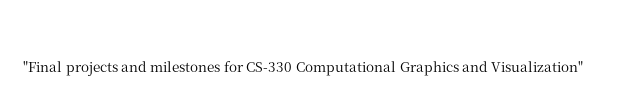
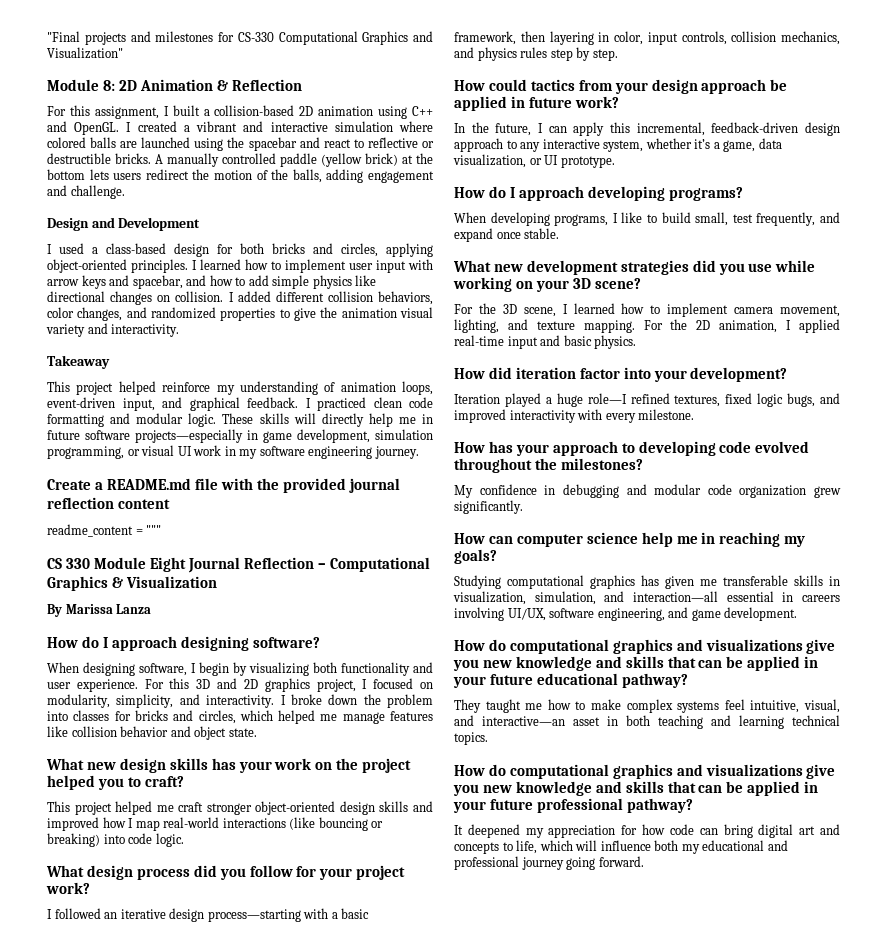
+ Module 8: 2D Animation & Reflection
+ For this assignment, I built a collision-based 2D animation using C++ and OpenGL. I created a vibrant and interactive simulation where colored balls are launched using the spacebar and react to reflective or destructible bricks. A manually controlled paddle (yellow brick) at the bottom lets users redirect the motion of the balls, adding engagement and challenge.
+ Design and Development
+ I used a class-based design for both bricks and circles, applying object-oriented principles. I learned how to implement user input with arrow keys and spacebar, and how to add simple physics like directional changes on collision. I added different collision behaviors, color changes, and randomized properties to give the animation visual variety and interactivity.
+ Takeaway
+ This project helped reinforce my understanding of animation loops, event-driven input, and graphical feedback. I practiced clean code formatting and modular logic. These skills will directly help me in future software projects—especially in game development, simulation programming, or visual UI work in my software engineering journey.
+ Create a README.md file with the provided journal reflection content
+ readme_content = """
+ CS 330 Module Eight Journal Reflection – Computational Graphics & Visualization
+ By Marissa Lanza
+ How do I approach designing software?
+ When designing software, I begin by visualizing both functionality and user experience. For this 3D and 2D graphics project, I focused on modularity, simplicity, and interactivity. I broke down the problem into classes for bricks and circles, which helped me manage features like collision behavior and object state.
+ What new design skills has your work on the project helped you to craft?
+ This project helped me craft stronger object-oriented design skills and improved how I map real-world interactions (like bouncing or breaking) into code logic.
+ What design process did you follow for your project work?
+ I followed an iterative design process—starting with a basic framework, then layering in color, input controls, collision mechanics, and physics rules step by step.
+ How could tactics from your design approach be applied in future work?
+ In the future, I can apply this incremental, feedback-driven design approach to any interactive system, whether it’s a game, data visualization, or UI prototype.
+ How do I approach developing programs?
+ When developing programs, I like to build small, test frequently, and expand once stable.
+ What new development strategies did you use while working on your 3D scene?
+ For the 3D scene, I learned how to implement camera movement, lighting, and texture mapping. For the 2D animation, I applied real-time input and basic physics.
+ How did iteration factor into your development?
+ Iteration played a huge role—I refined textures, fixed logic bugs, and improved interactivity with every milestone.
+ How has your approach to developing code evolved throughout the milestones?
+ My confidence in debugging and modular code organization grew significantly.
+ How can computer science help me in reaching my goals?
+ Studying computational graphics has given me transferable skills in visualization, simulation, and interaction—all essential in careers involving UI/UX, software engineering, and game development.
+ How do computational graphics and visualizations give you new knowledge and skills that can be applied in your future educational pathway?
+ They taught me how to make complex systems feel intuitive, visual, and interactive—an asset in both teaching and learning technical topics.
+ How do computational graphics and visualizations give you new knowledge and skills that can be applied in your future professional pathway?
+ It deepened my appreciation for how code can bring digital art and concepts to life, which will influence both my educational and professional journey going forward.

